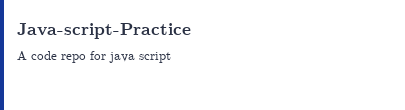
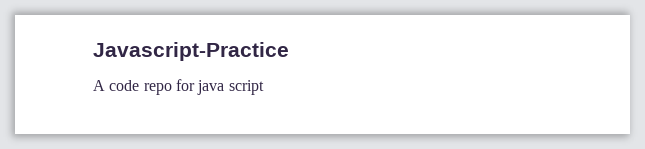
- Java-script-Practice
+ Javascript-Practice

